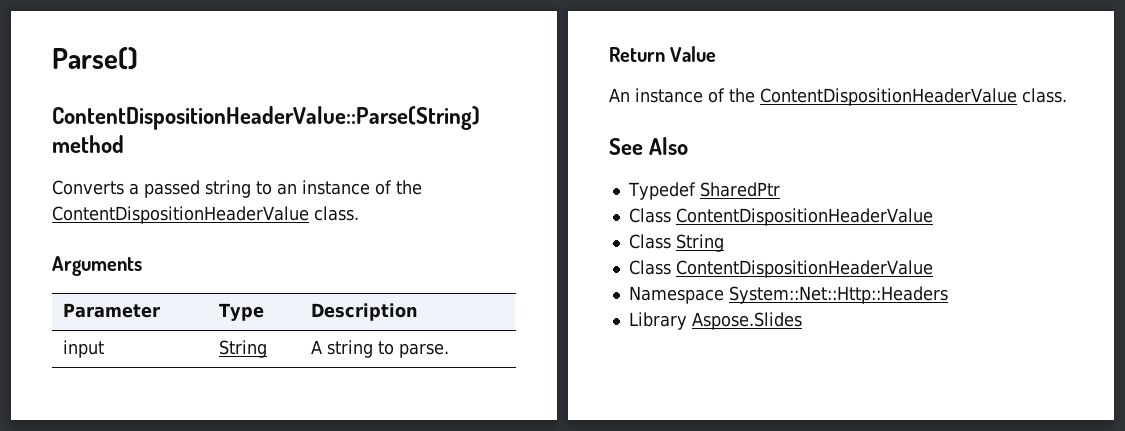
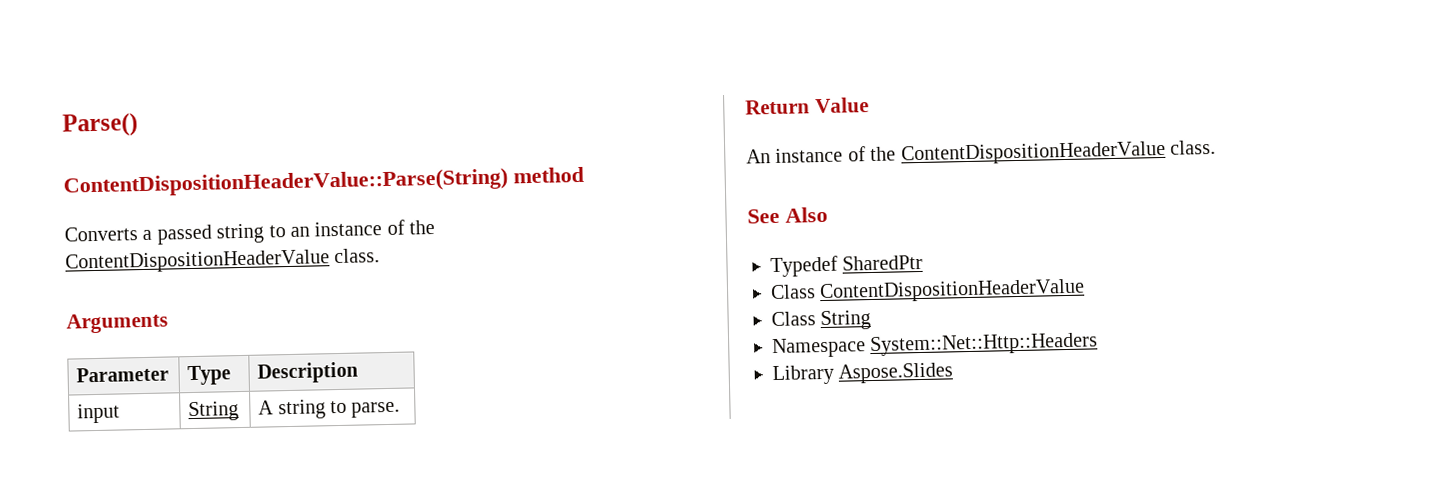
  Class String
- Class ContentDispositionHeaderValue

